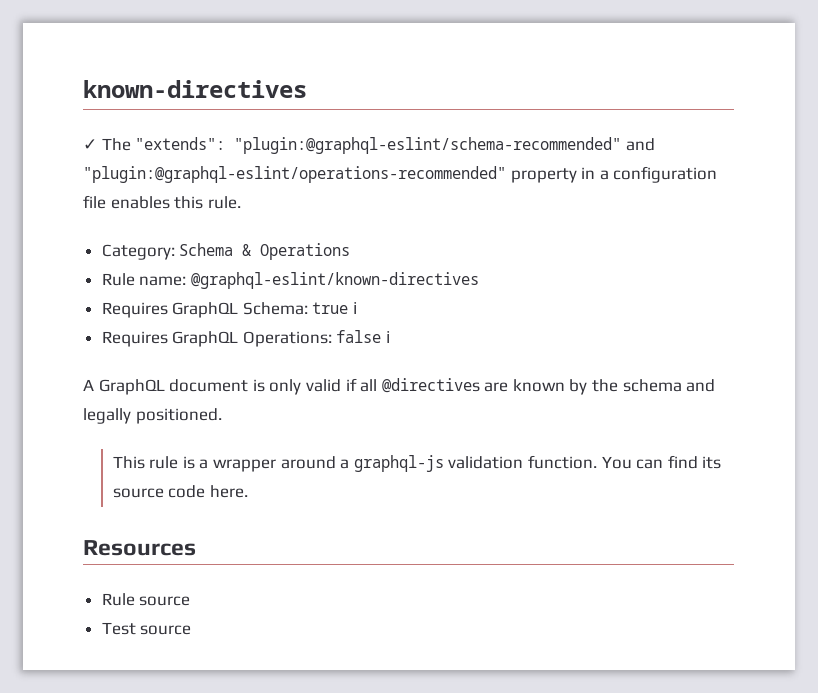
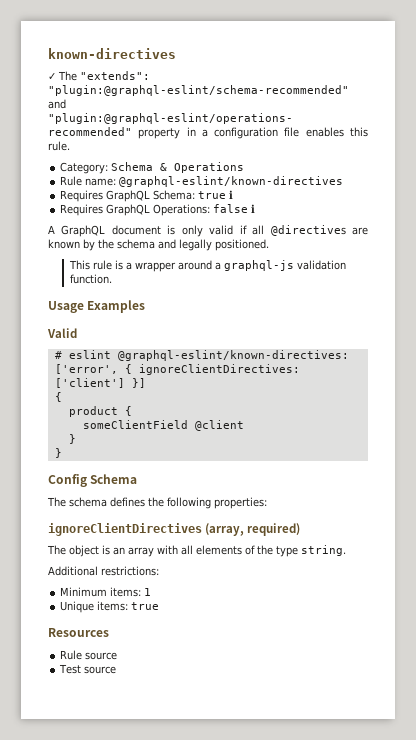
- This rule is a wrapper around a graphql-js validation function. You can find its source code here.
+ This rule is a wrapper around a graphql-js validation function.
+ Usage Examples
+ Valid
+ # eslint @graphql-eslint/known-directives: ['error', { ignoreClientDirectives: ['client'] }]
+ {
+ product {
+ someClientField @client
+ }
+ }
+ Config Schema
+ The schema defines the following properties:
+ ignoreClientDirectives (array, required)
+ The object is an array with all elements of the type string.
+ Additional restrictions:
+ Minimum items: 1
+ Unique items: true

